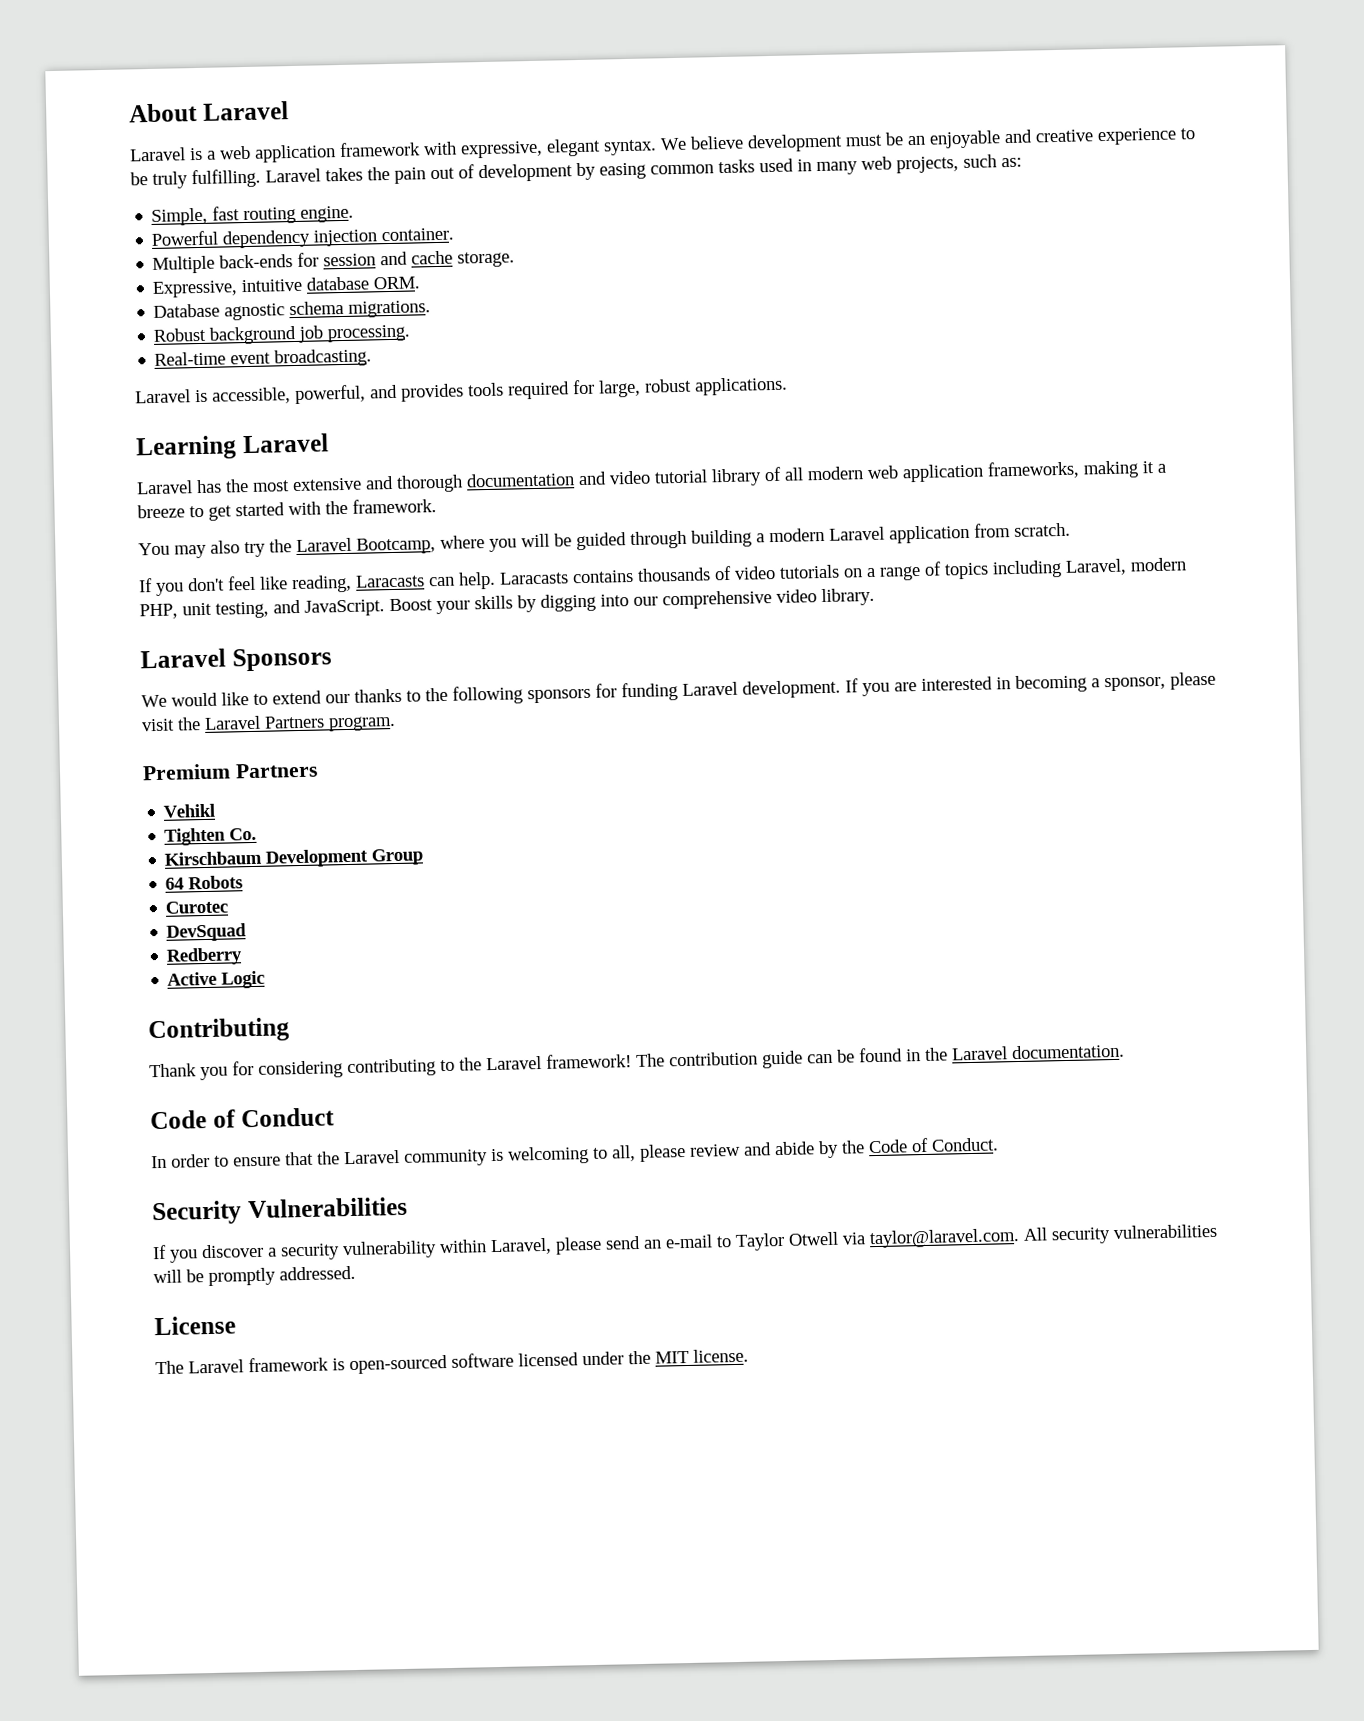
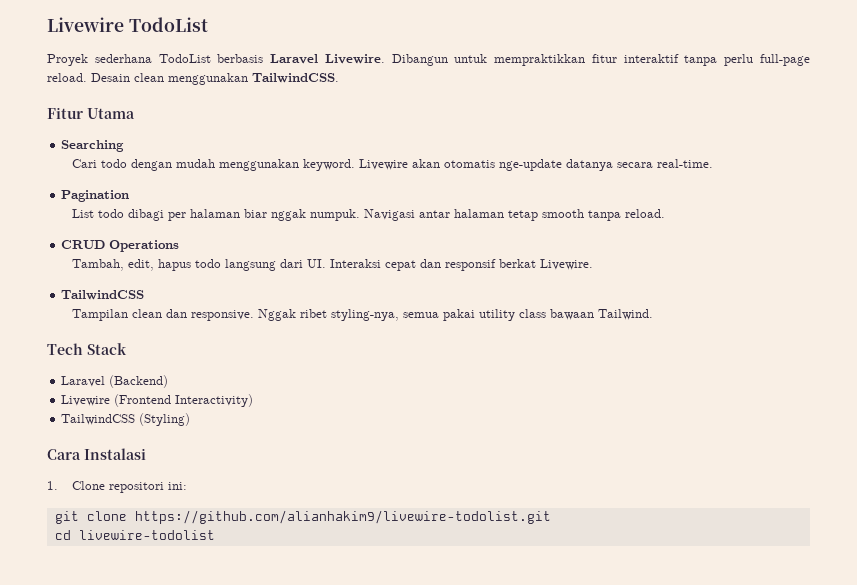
- About Laravel
- Laravel is a web application framework with expressive, elegant syntax. We believe development must be an enjoyable and creative experience to be truly fulfilling. Laravel takes the pain out of development by easing common tasks used in many web projects, such as:
- Simple, fast routing engine.
- Powerful dependency injection container.
- Multiple back-ends for session and cache storage.
- Expressive, intuitive database ORM.
- Database agnostic schema migrations.
- Robust background job processing.
- Real-time event broadcasting.
- Laravel is accessible, powerful, and provides tools required for large, robust applications.
- Learning Laravel
- Laravel has the most extensive and thorough documentation and video tutorial library of all modern web application frameworks, making it a breeze to get started with the framework.
- You may also try the Laravel Bootcamp, where you will be guided through building a modern Laravel application from scratch.
- If you don't feel like reading, Laracasts can help. Laracasts contains thousands of video tutorials on a range of topics including Laravel, modern PHP, unit testing, and JavaScript. Boost your skills by digging into our comprehensive video library.
- Laravel Sponsors
- We would like to extend our thanks to the following sponsors for funding Laravel development. If you are interested in becoming a sponsor, please visit the Laravel Partners program.
- Premium Partners
- Vehikl
- Tighten Co.
- Kirschbaum Development Group
- 64 Robots
- Curotec
- DevSquad
- Redberry
- Active Logic
- Contributing
- Thank you for considering contributing to the Laravel framework! The contribution guide can be found in the Laravel documentation.
- Code of Conduct
- In order to ensure that the Laravel community is welcoming to all, please review and abide by the Code of Conduct.
- Security Vulnerabilities
- If you discover a security vulnerability within Laravel, please send an e-mail to Taylor Otwell via taylor@laravel.com. All security vulnerabilities will be promptly addressed.
- License
- The Laravel framework is open-sourced software licensed under the MIT license.
+ Livewire TodoList
+ Proyek sederhana TodoList berbasis Laravel Livewire. Dibangun untuk mempraktikkan fitur interaktif tanpa perlu full-page reload. Desain clean menggunakan TailwindCSS.
+ Fitur Utama
+ Searching
+ Cari todo dengan mudah menggunakan keyword. Livewire akan otomatis nge-update datanya secara real-time.
+ Pagination
+ List todo dibagi per halaman biar nggak numpuk. Navigasi antar halaman tetap smooth tanpa reload.
+ CRUD Operations
+ Tambah, edit, hapus todo langsung dari UI. Interaksi cepat dan responsif berkat Livewire.
+ TailwindCSS
+ Tampilan clean dan responsive. Nggak ribet styling-nya, semua pakai utility class bawaan Tailwind.
+ Tech Stack
+ Laravel (Backend)
+ Livewire (Frontend Interactivity)
+ TailwindCSS (Styling)
+ Cara Instalasi
+ 1. Clone repositori ini:
+ git clone https://github.com/alianhakim9/livewire-todolist.git
+ cd livewire-todolist

